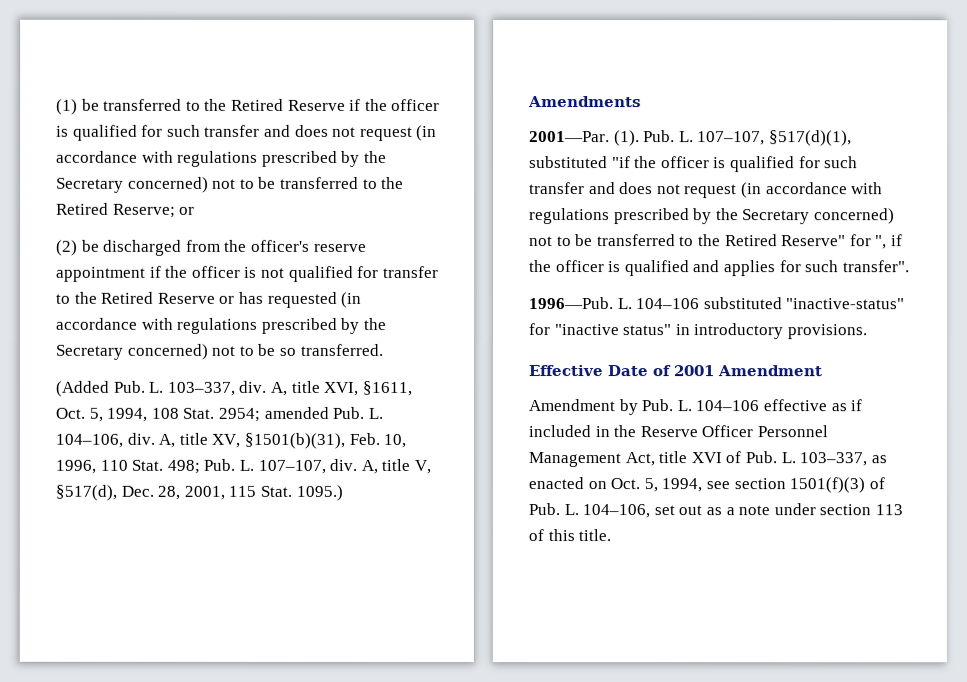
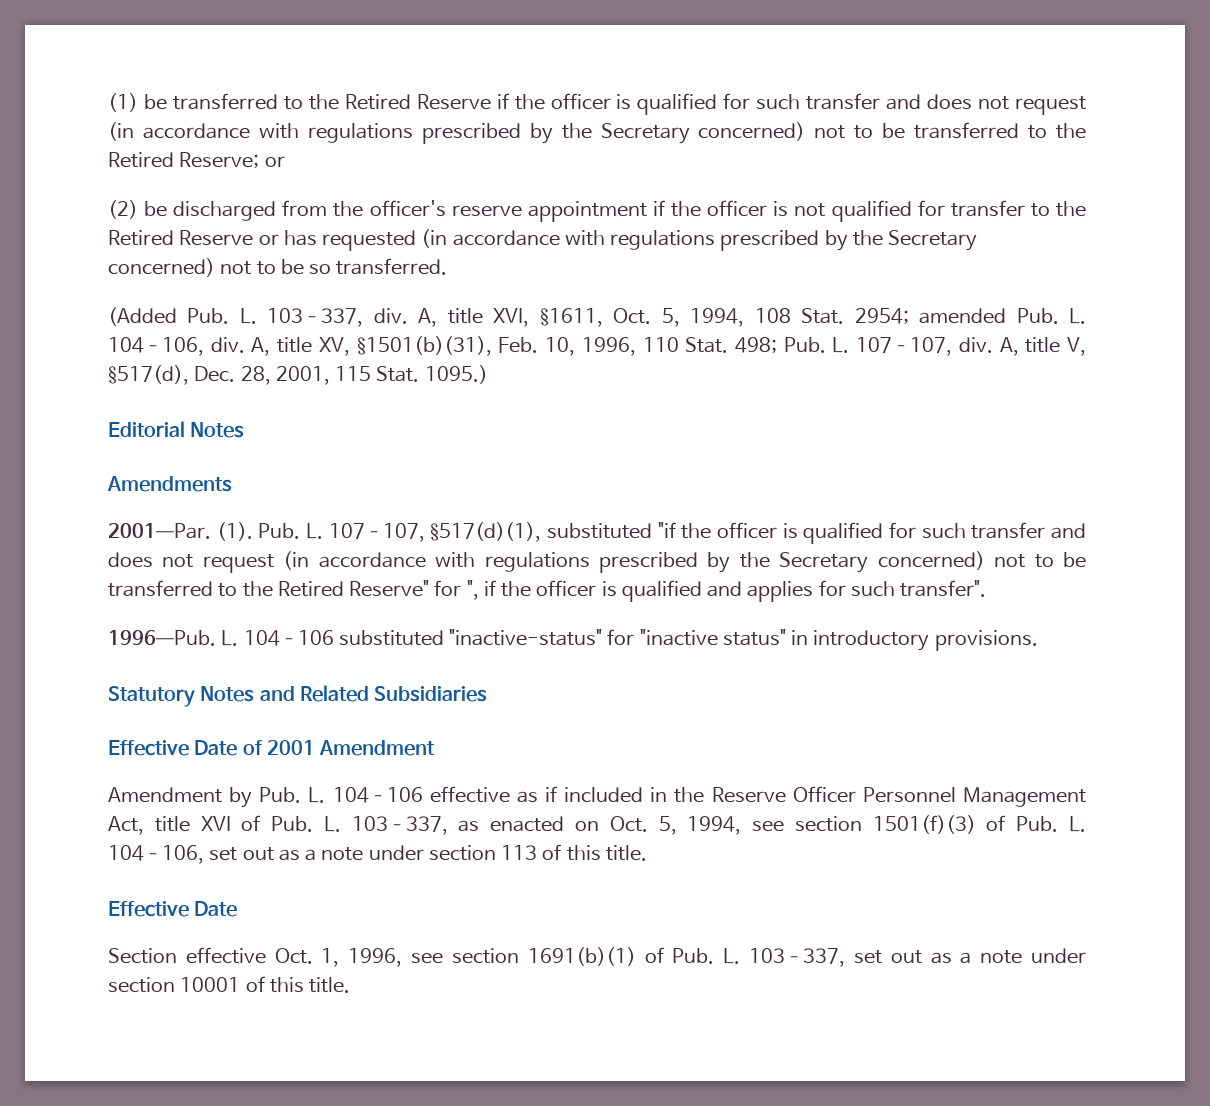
+ Editorial Notes
+ Statutory Notes and Related Subsidiaries
  Amendment by Pub. L. 104–106 effective as if included in the Reserve Officer Personnel Management Act, title XVI of Pub. L. 103–337, as enacted on Oct. 5, 1994, see section 1501(f)(3) of Pub. L. 104–106, set out as a note under section 113 of this title.
+ Effective Date
+ Section effective Oct. 1, 1996, see section 1691(b)(1) of Pub. L. 103–337, set out as a note under section 10001 of this title.

